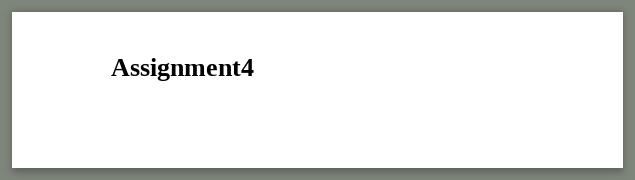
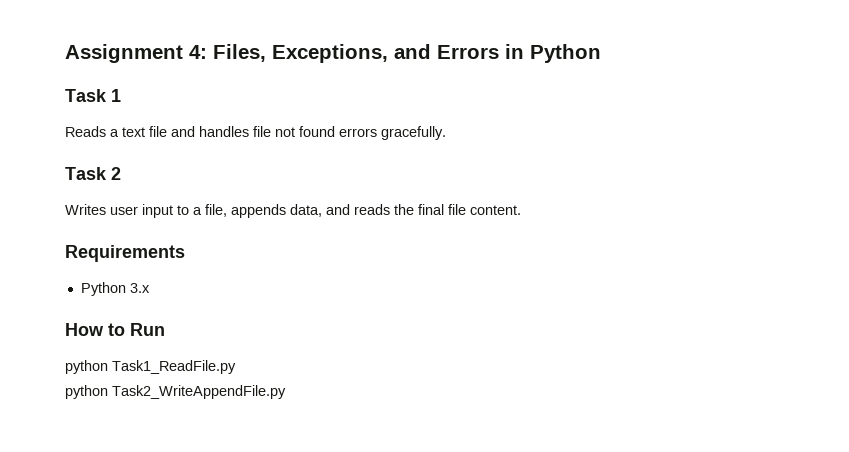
- Assignment4
+ Assignment 4: Files, Exceptions, and Errors in Python
+ Task 1
+ Reads a text file and handles file not found errors gracefully.
+ Task 2
+ Writes user input to a file, appends data, and reads the final file content.
+ Requirements
+ Python 3.x
+ How to Run
+ python Task1_ReadFile.py
+ python Task2_WriteAppendFile.py

